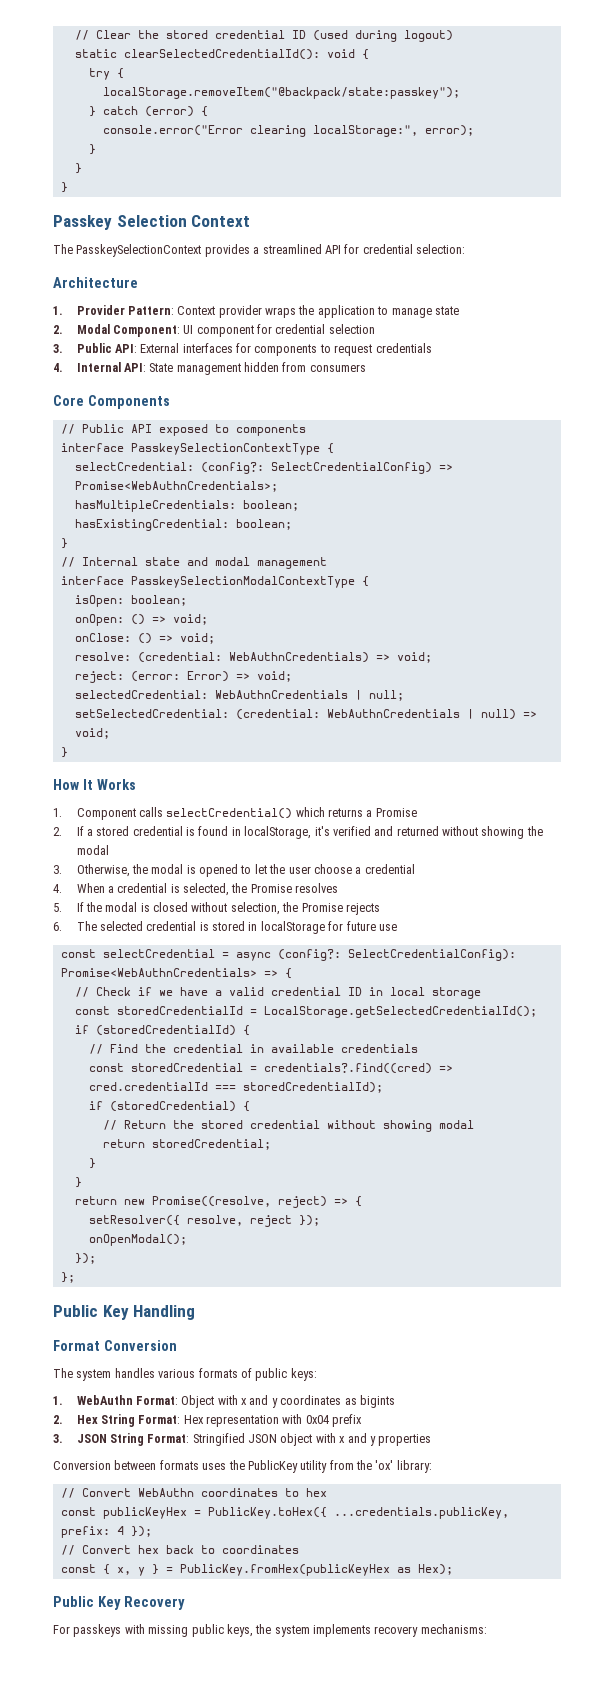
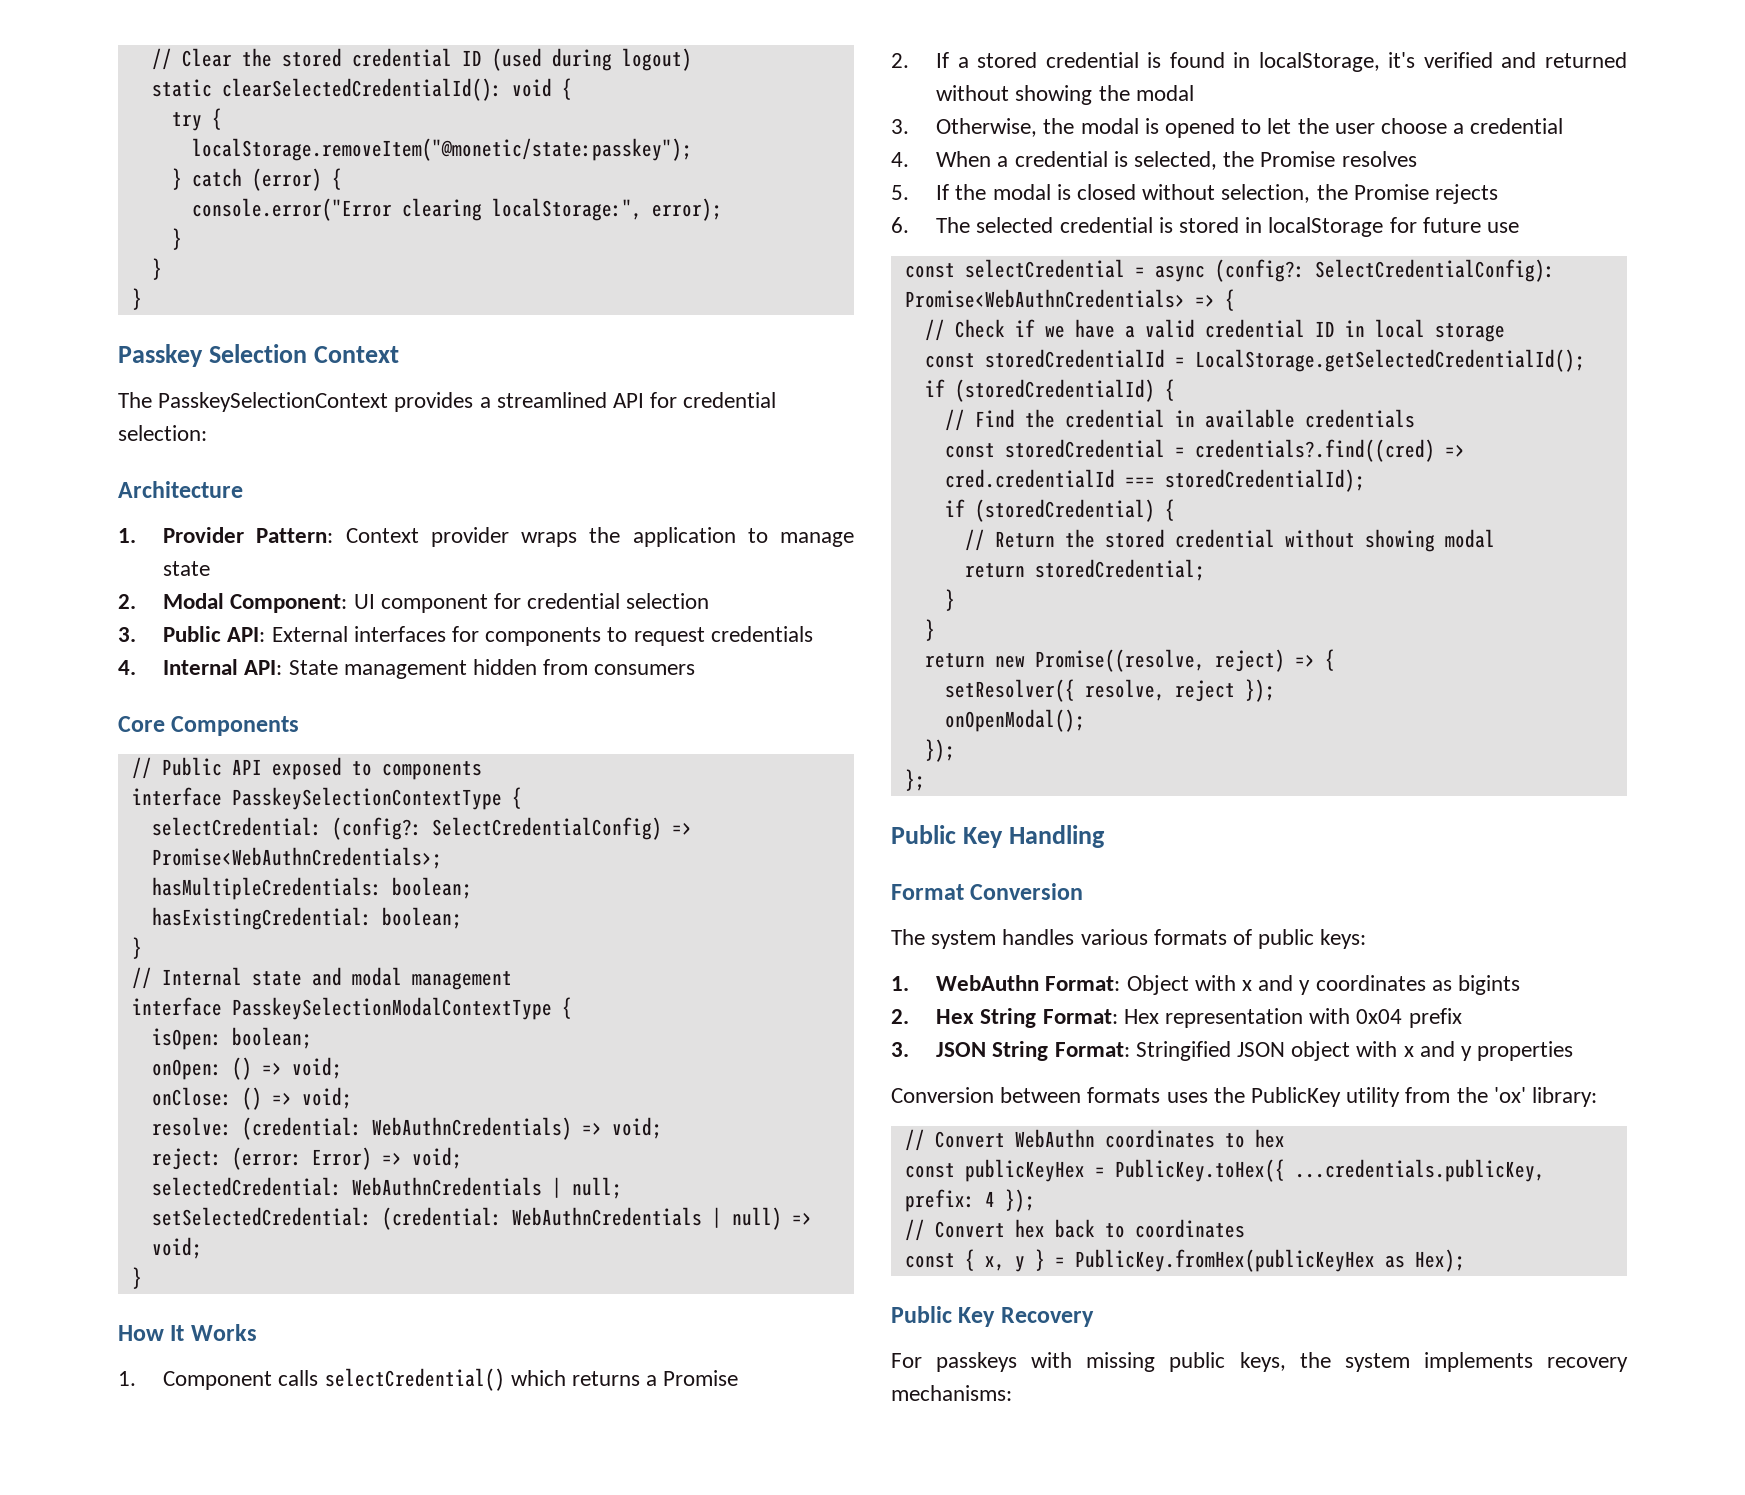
- localStorage.removeItem("@backpack/state:passkey");
+ localStorage.removeItem("@monetic/state:passkey");

